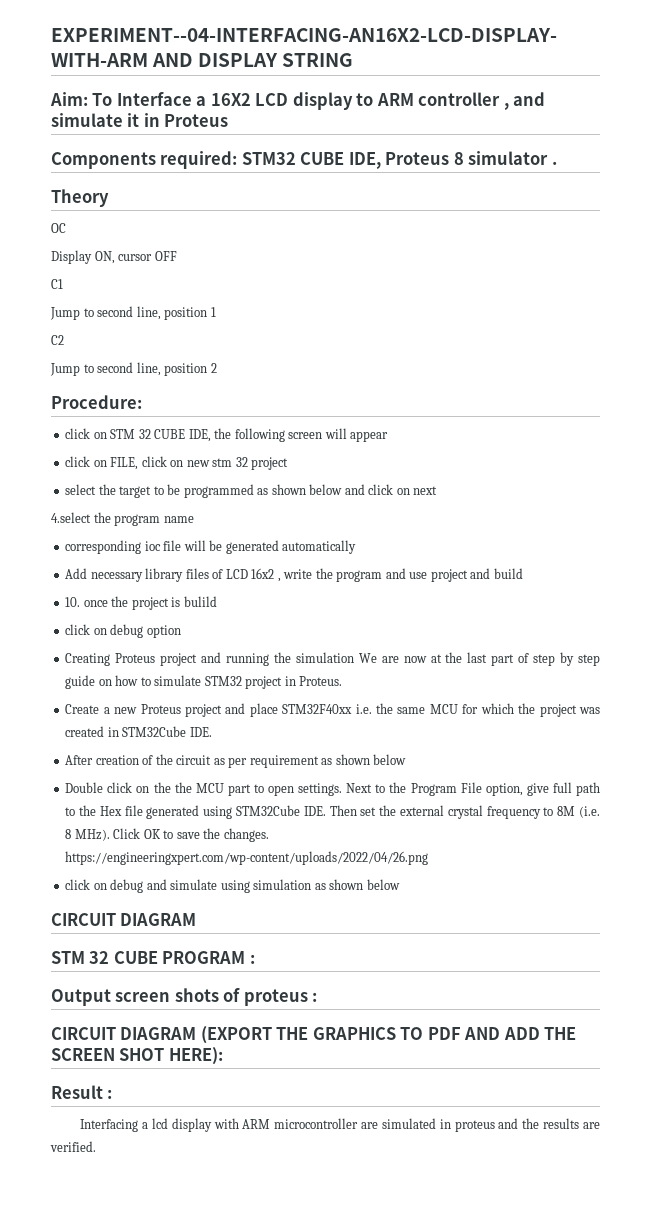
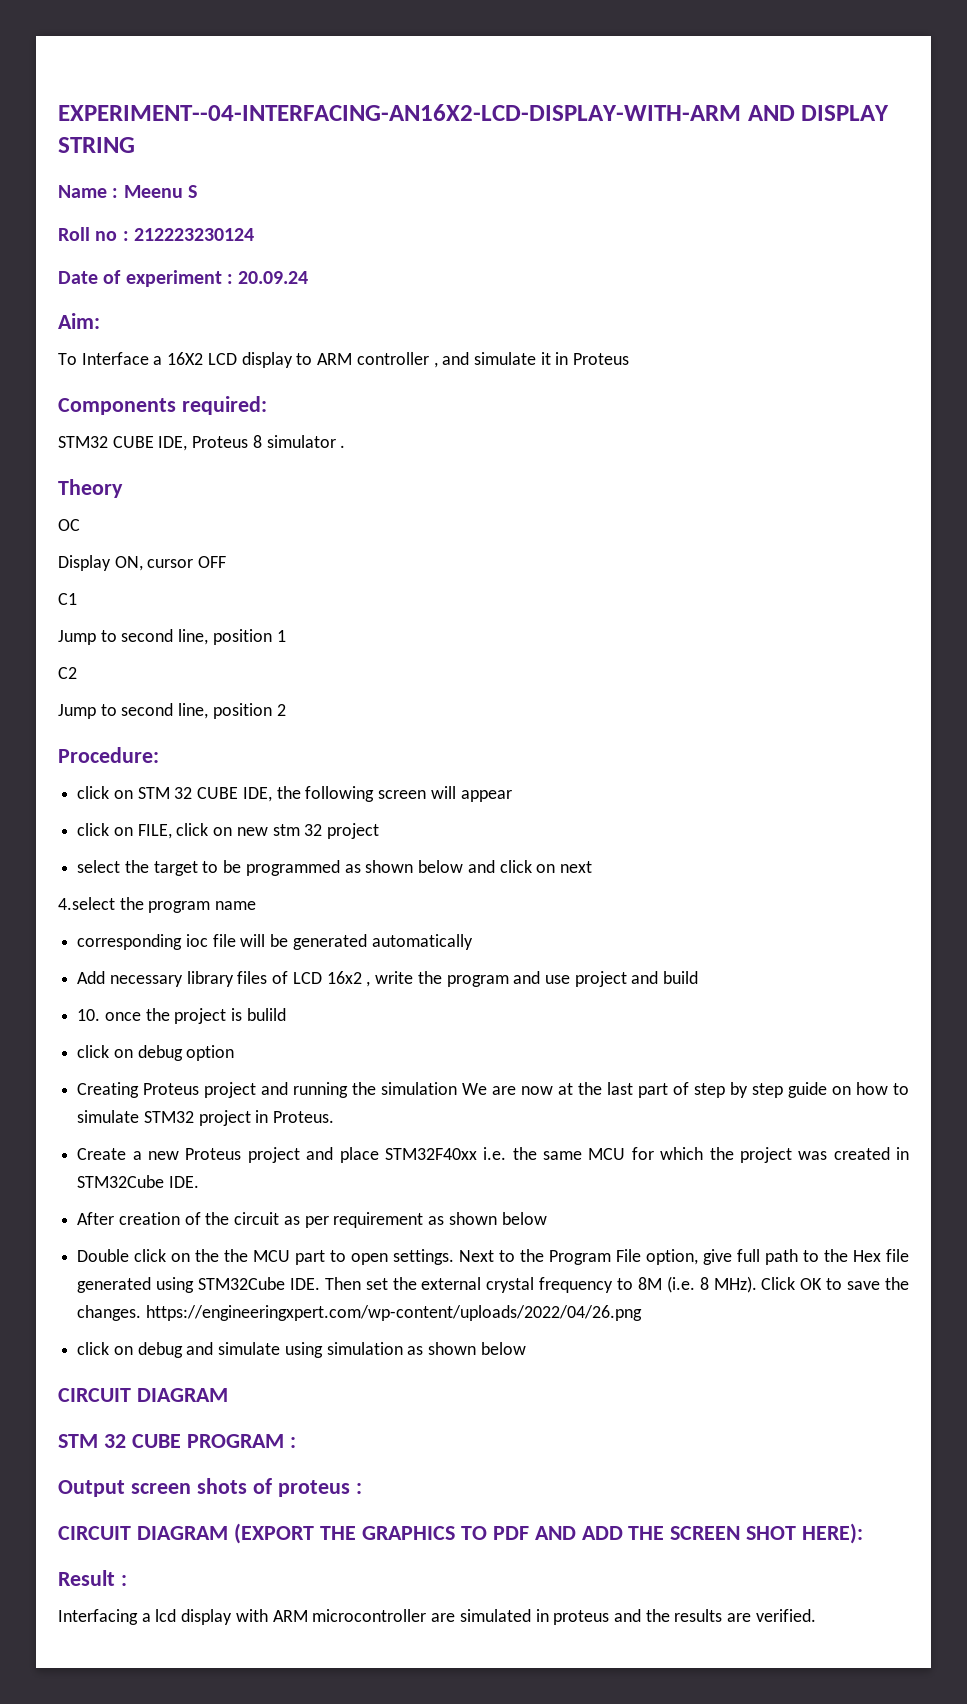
+ Name : Meenu S
+ Roll no : 212223230124
+ Date of experiment : 20.09.24
- Aim: To Interface a 16X2 LCD display to ARM controller , and simulate it in Proteus
+ Aim:
+ To Interface a 16X2 LCD display to ARM controller , and simulate it in Proteus
- Components required: STM32 CUBE IDE, Proteus 8 simulator .
+ Components required:
+ STM32 CUBE IDE, Proteus 8 simulator .

